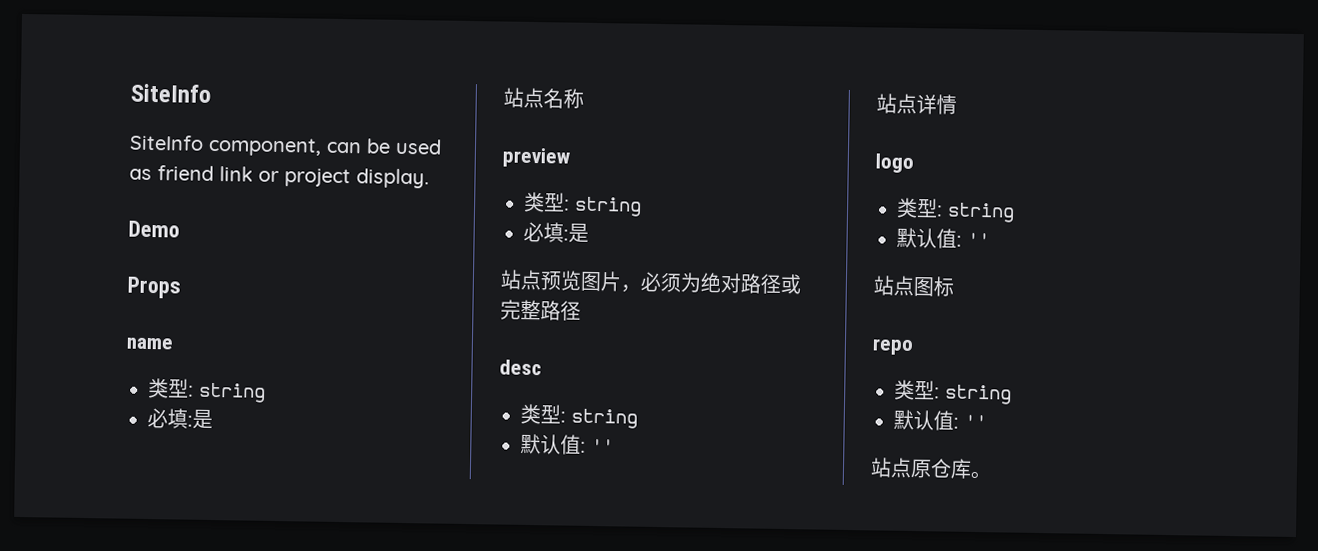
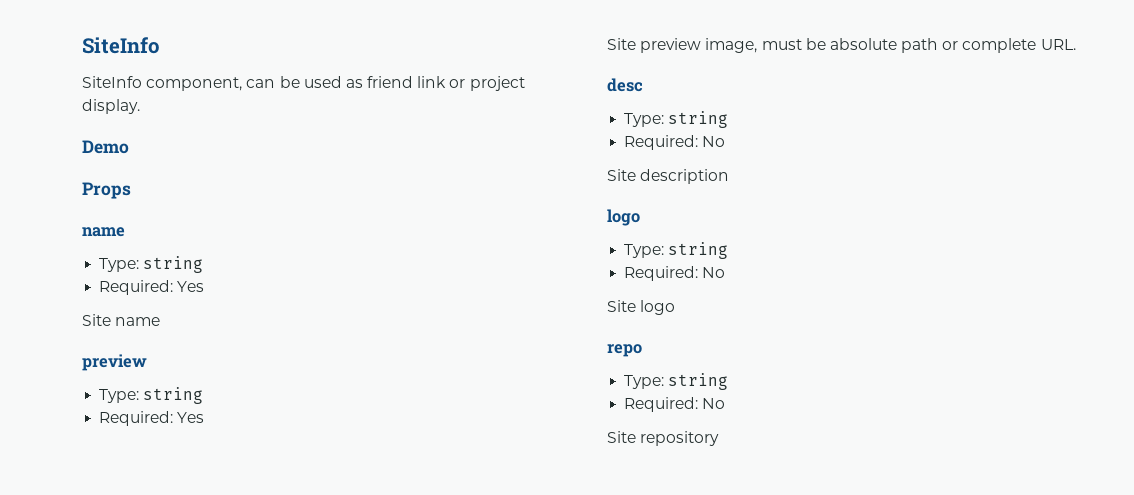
  Props
  name
- 类型: string
- 必填:是
- 站点名称
+ Type: string
+ Required: Yes
+ Site name
  preview
- 类型: string
- 必填:是
- 站点预览图片，必须为绝对路径或完整路径
+ Type: string
+ Required: Yes
+ Site preview image, must be absolute path or complete URL.
  desc
- 类型: string
- 默认值: ''
- 站点详情
+ Type: string
+ Required: No
+ Site description
  logo
- 类型: string
- 默认值: ''
- 站点图标
+ Type: string
+ Required: No
+ Site logo
  repo
- 类型: string
- 默认值: ''
- 站点原仓库。
+ Type: string
+ Required: No
+ Site repository

